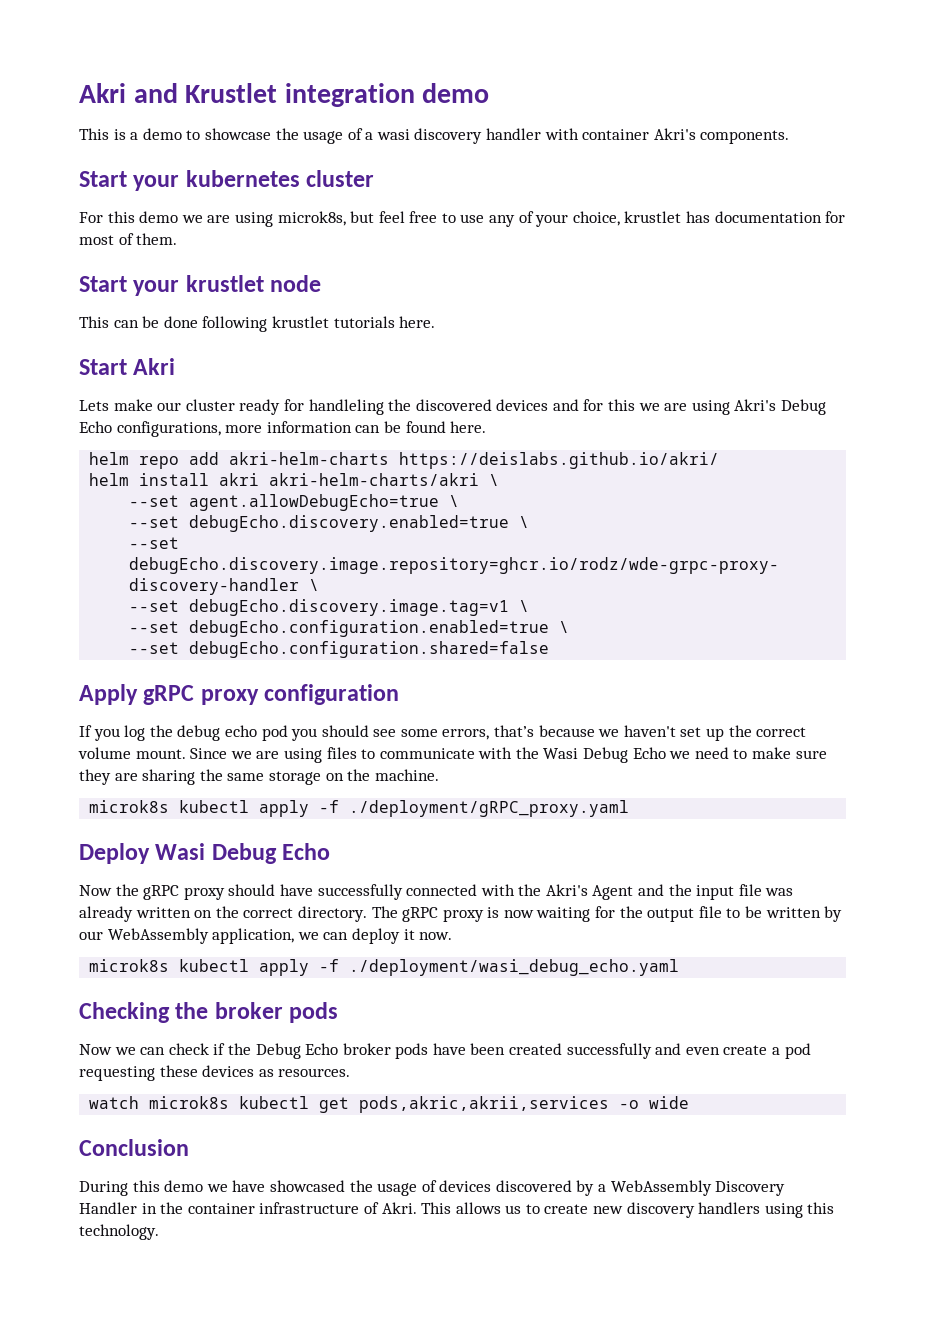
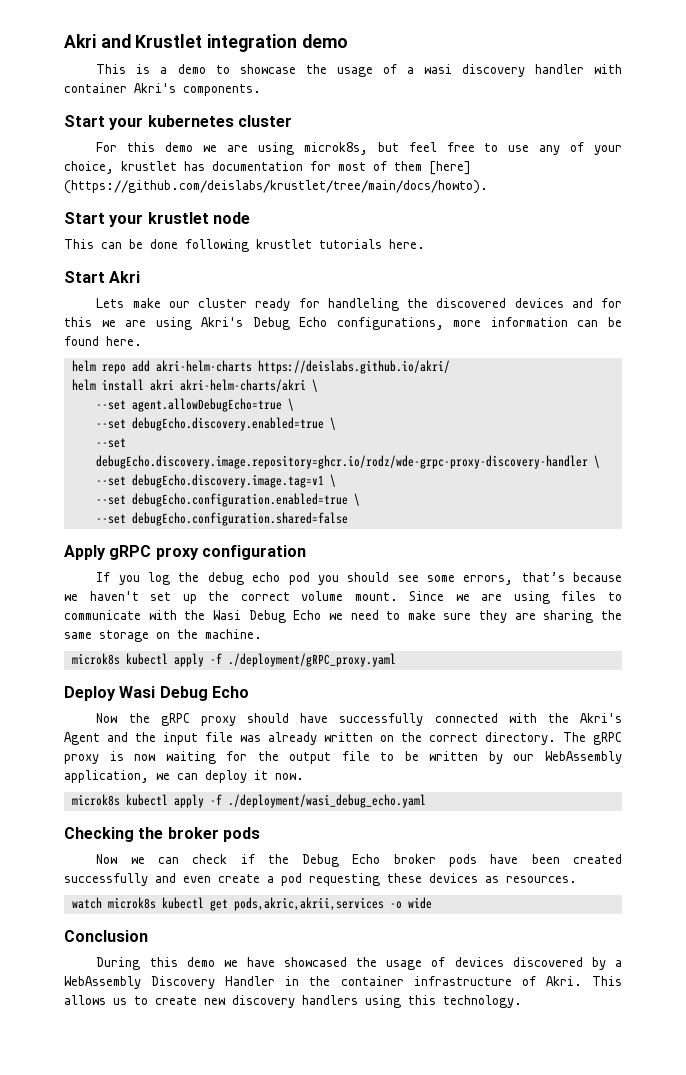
- For this demo we are using microk8s, but feel free to use any of your choice, krustlet has documentation for most of them.
+ For this demo we are using microk8s, but feel free to use any of your choice, krustlet has documentation for most of them [here] (https://github.com/deislabs/krustlet/tree/main/docs/howto).

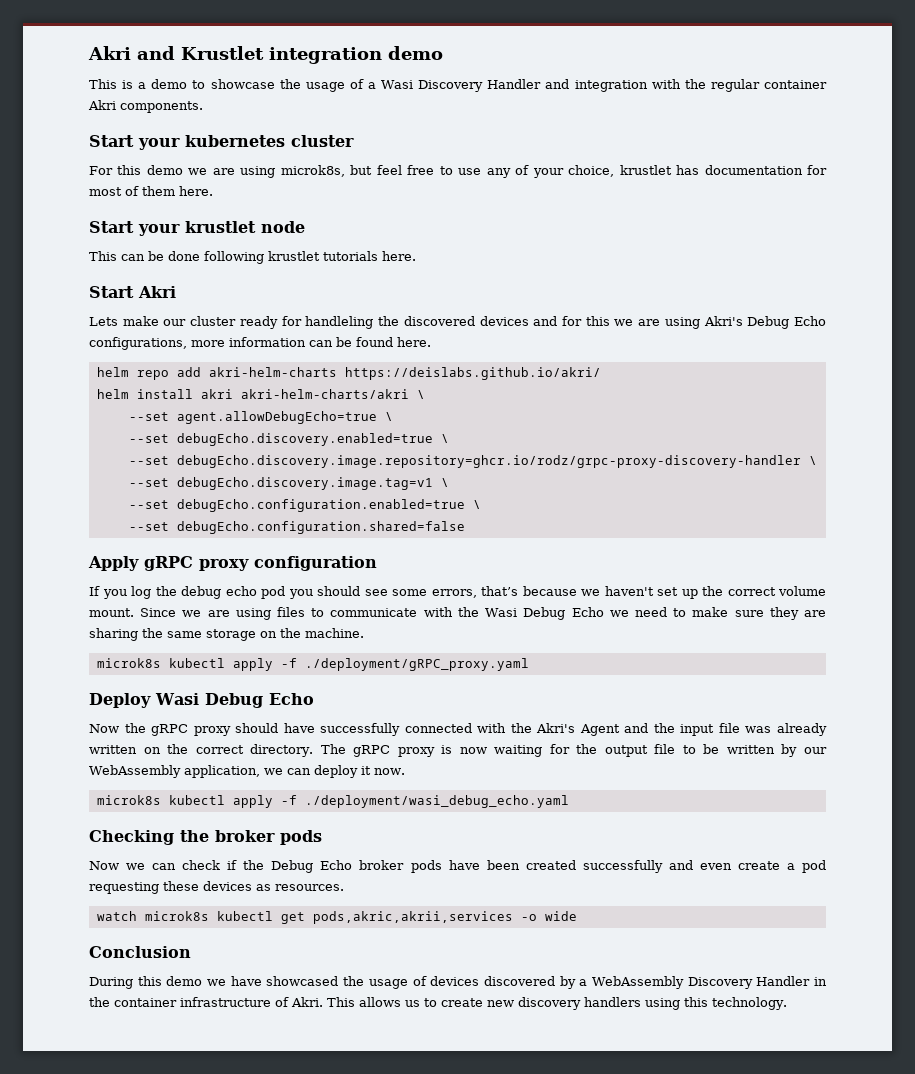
- This is a demo to showcase the usage of a wasi discovery handler with container Akri's components.
+ This is a demo to showcase the usage of a Wasi Discovery Handler and integration with the regular container Akri components.
- For this demo we are using microk8s, but feel free to use any of your choice, krustlet has documentation for most of them [here] (https://github.com/deislabs/krustlet/tree/main/docs/howto).
+ For this demo we are using microk8s, but feel free to use any of your choice, krustlet has documentation for most of them here.
- --set debugEcho.discovery.image.repository=ghcr.io/rodz/wde-grpc-proxy-discovery-handler \
+ --set debugEcho.discovery.image.repository=ghcr.io/rodz/grpc-proxy-discovery-handler \

